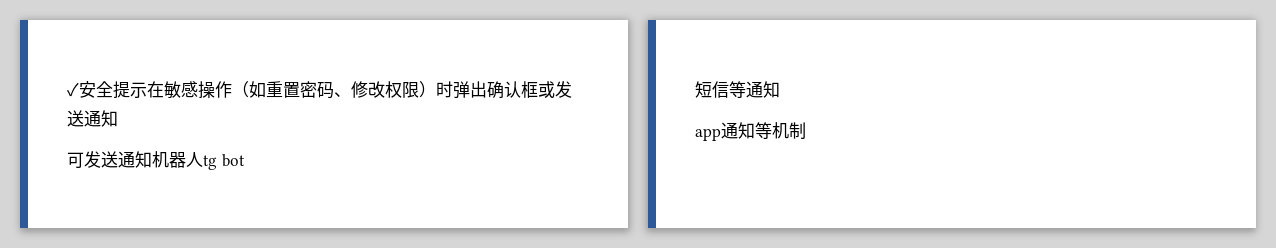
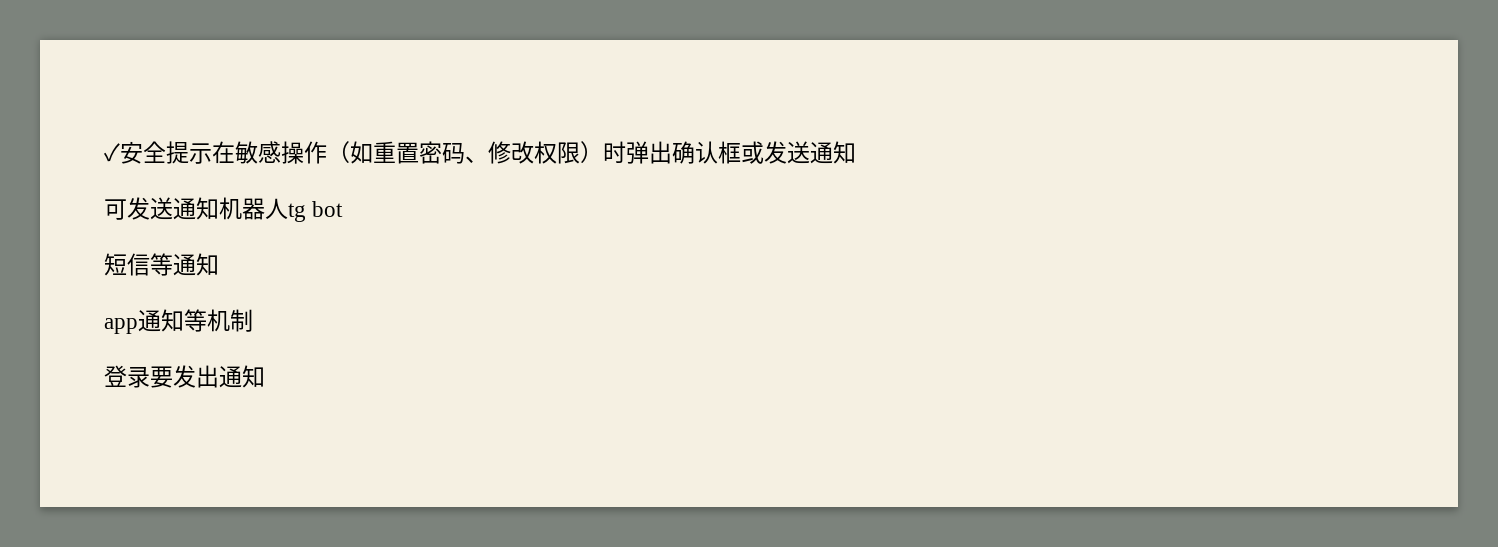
+ 登录要发出通知

